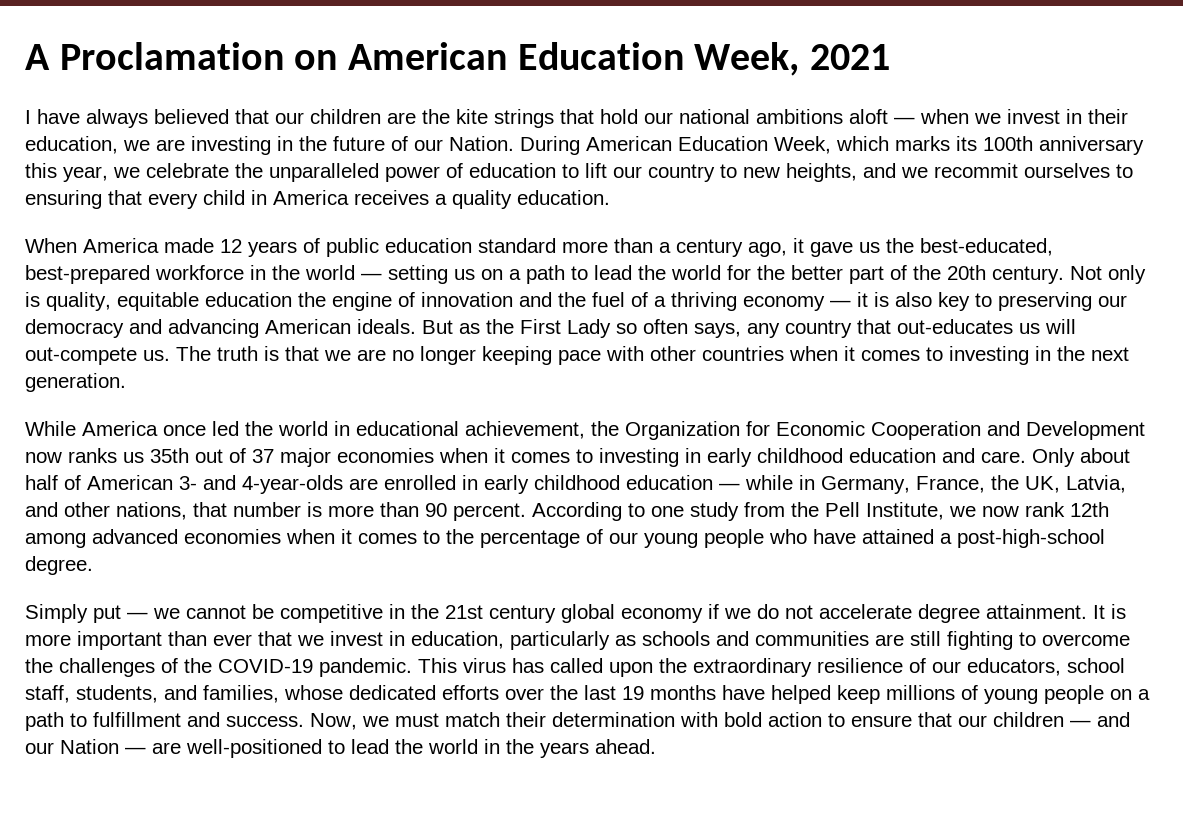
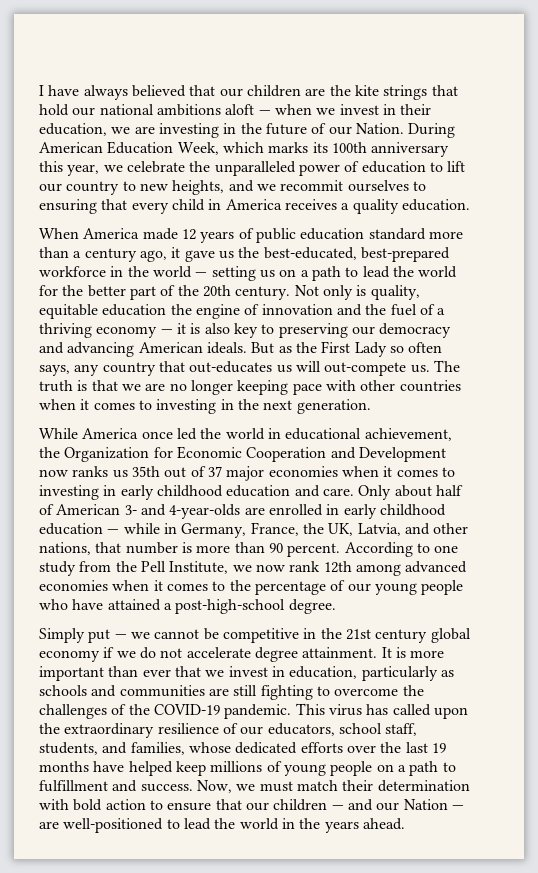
- A Proclamation on American Education Week, 2021

